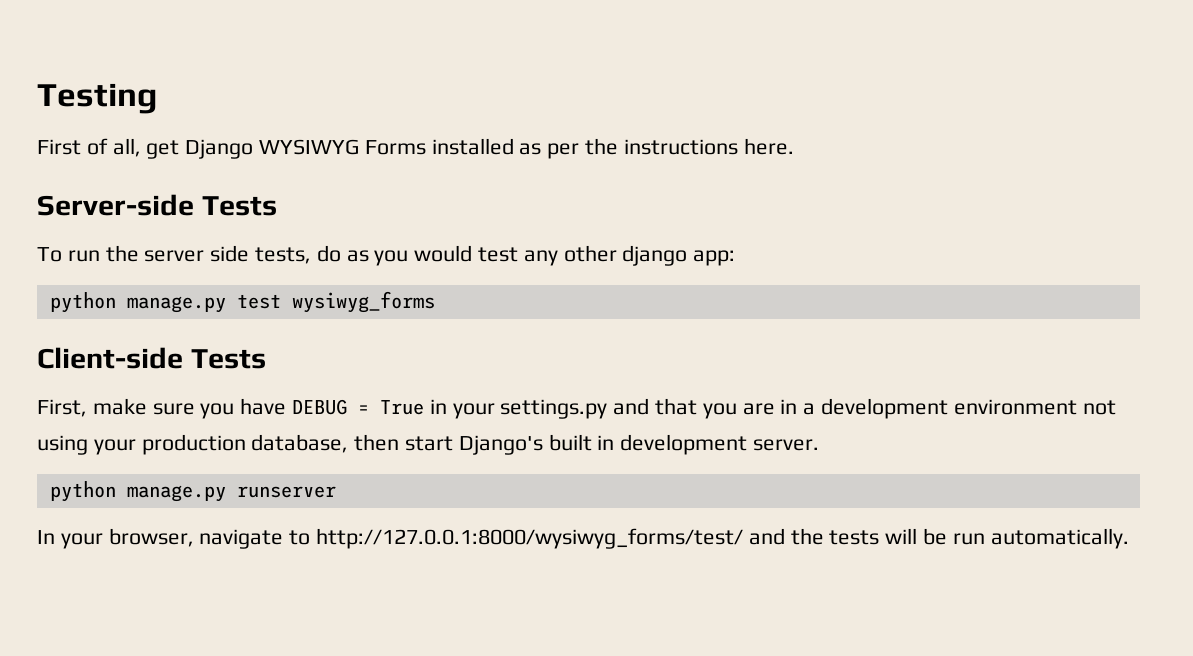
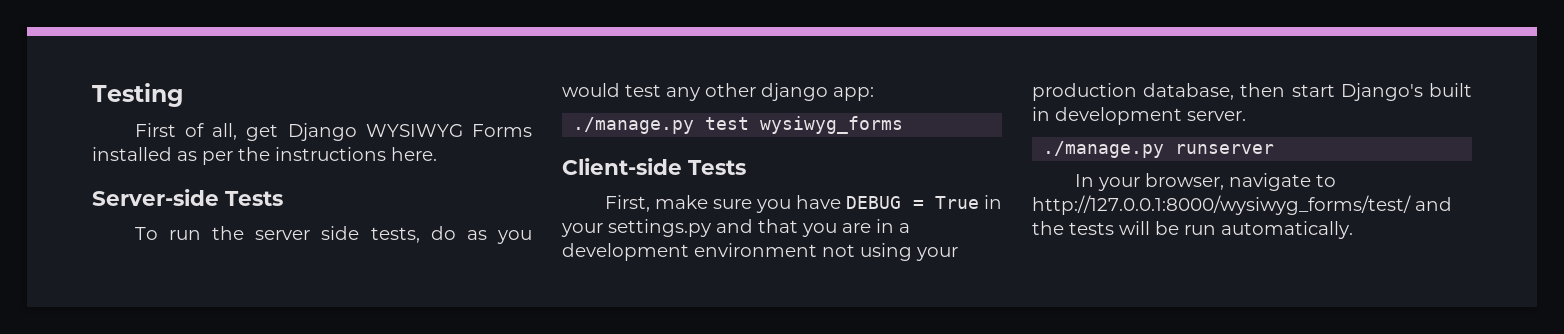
- python manage.py test wysiwyg_forms
+ ./manage.py test wysiwyg_forms
- python manage.py runserver
+ ./manage.py runserver

